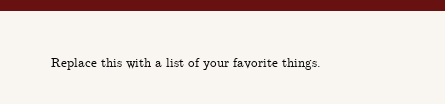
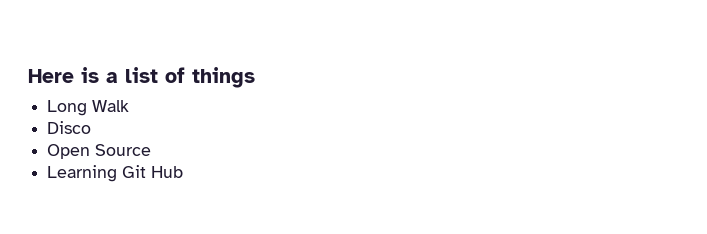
- Replace this with a list of your favorite things.
+ Here is a list of things
+ Long Walk
+ Disco
+ Open Source
+ Learning Git Hub

